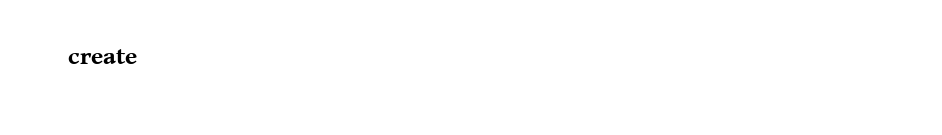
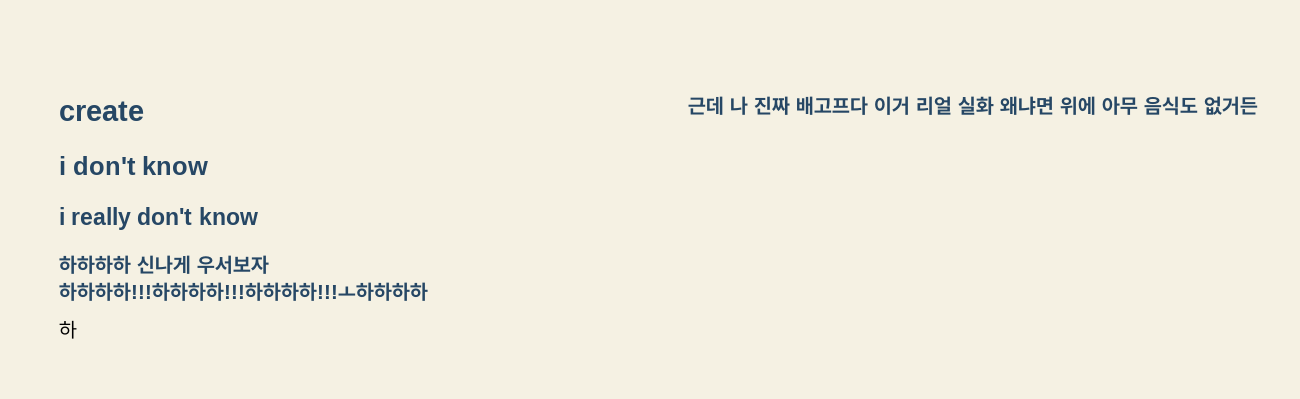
+ i don't know
+ i really don't know
+ 하하하하 신나게 우서보자 하하하하!!!하하하하!!!하하하하!!!ㅗ하하하하
+ 하
+ 근데 나 진짜 배고프다 이거 리얼 실화 왜냐면 위에 아무 음식도 없거든

